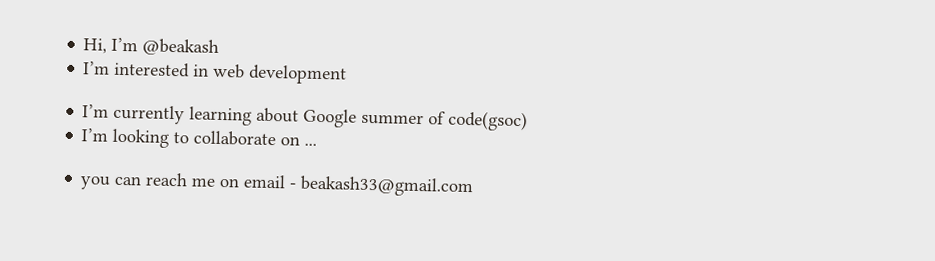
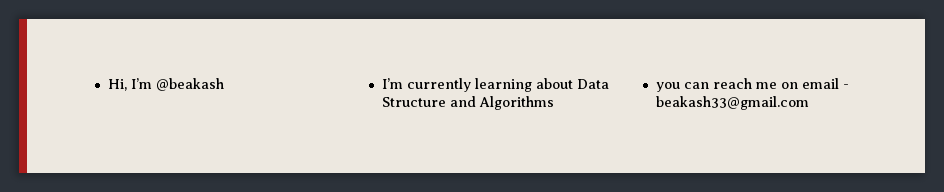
- I’m interested in web development
- I’m currently learning about Google summer of code(gsoc)
- I’m looking to collaborate on ...
+ I’m currently learning about Data Structure and Algorithms

